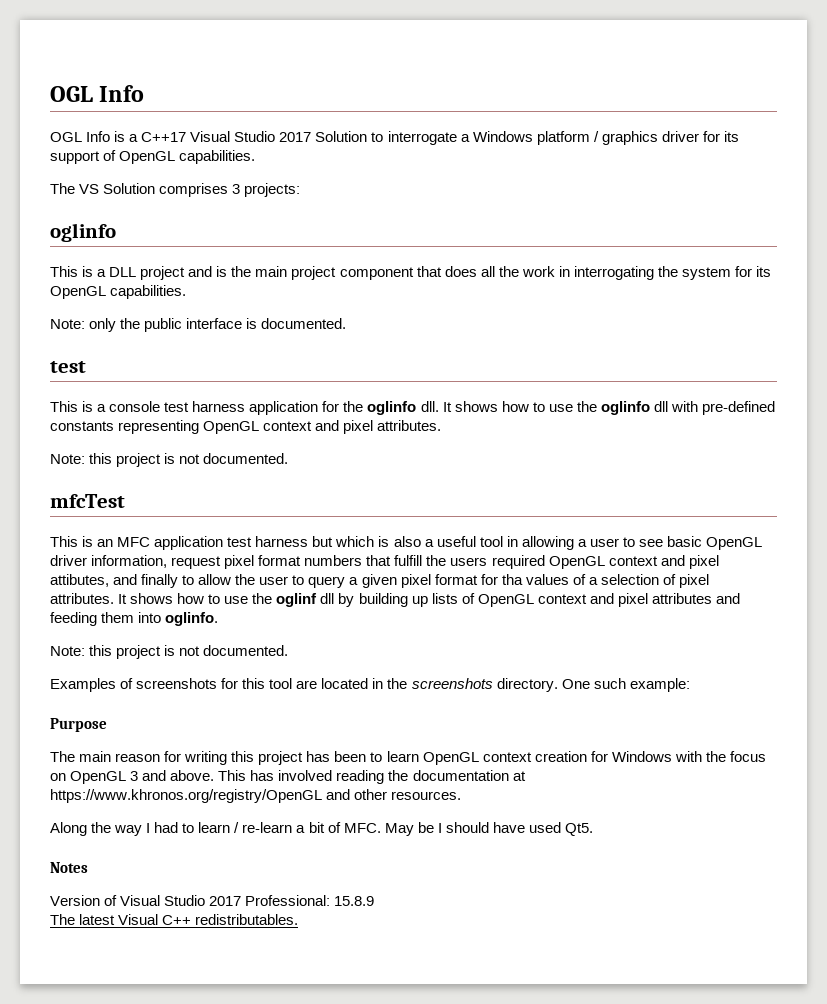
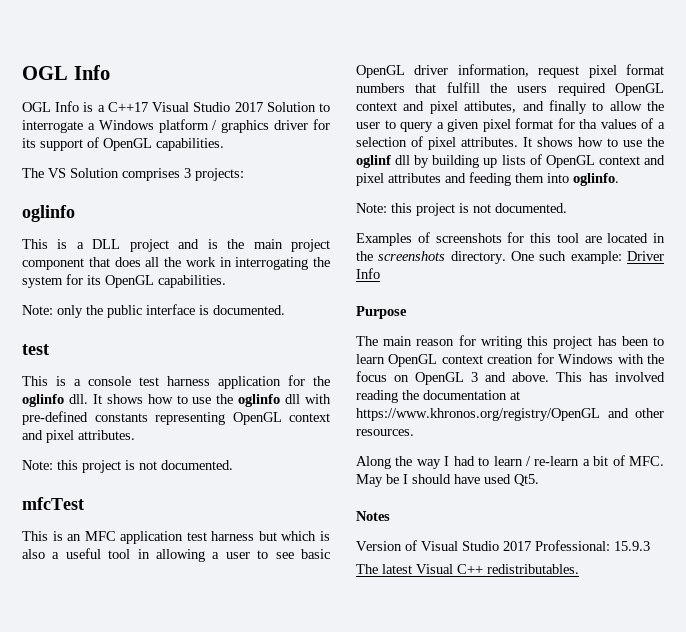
- One such example:
+ One such example: Driver Info
- Version of Visual Studio 2017 Professional: 15.8.9
+ Version of Visual Studio 2017 Professional: 15.9.3

